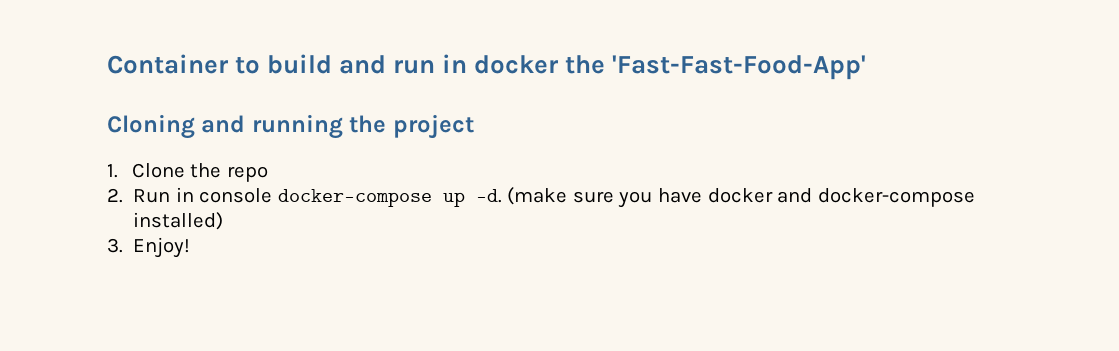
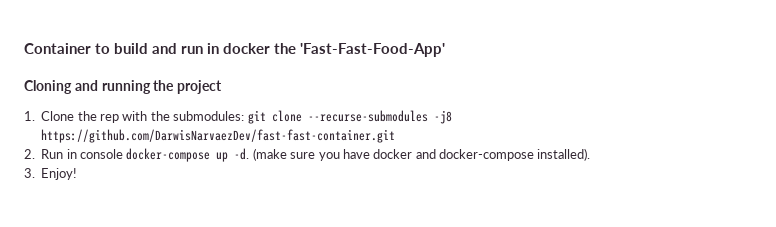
- 1. Clone the repo
+ 1. Clone the rep with the submodules: git clone --recurse-submodules -j8 https://github.com/DarwisNarvaezDev/fast-fast-container.git
- (make sure you have docker and docker-compose installed)
+ (make sure you have docker and docker-compose installed).

